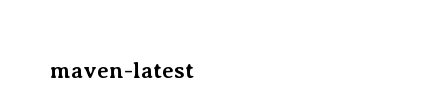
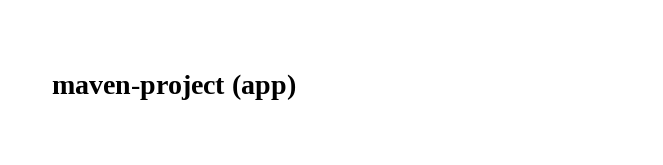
- maven-latest
+ maven-project (app)

